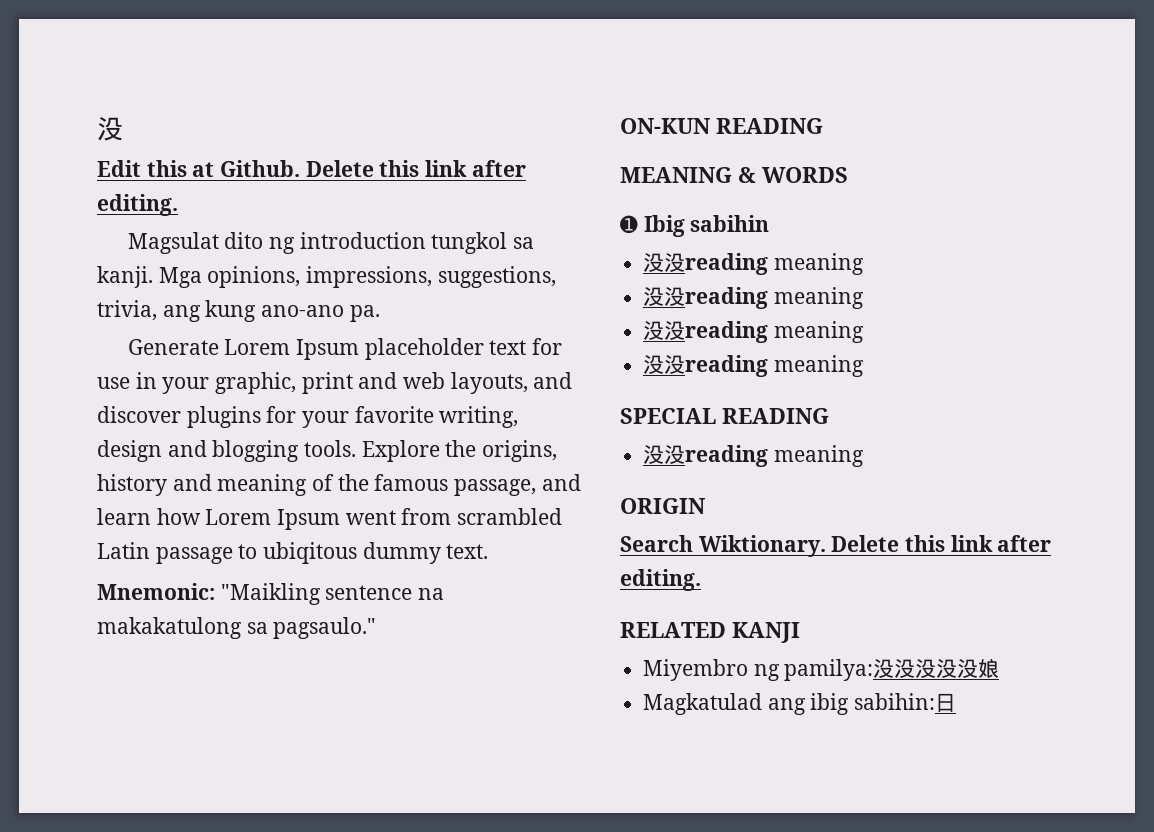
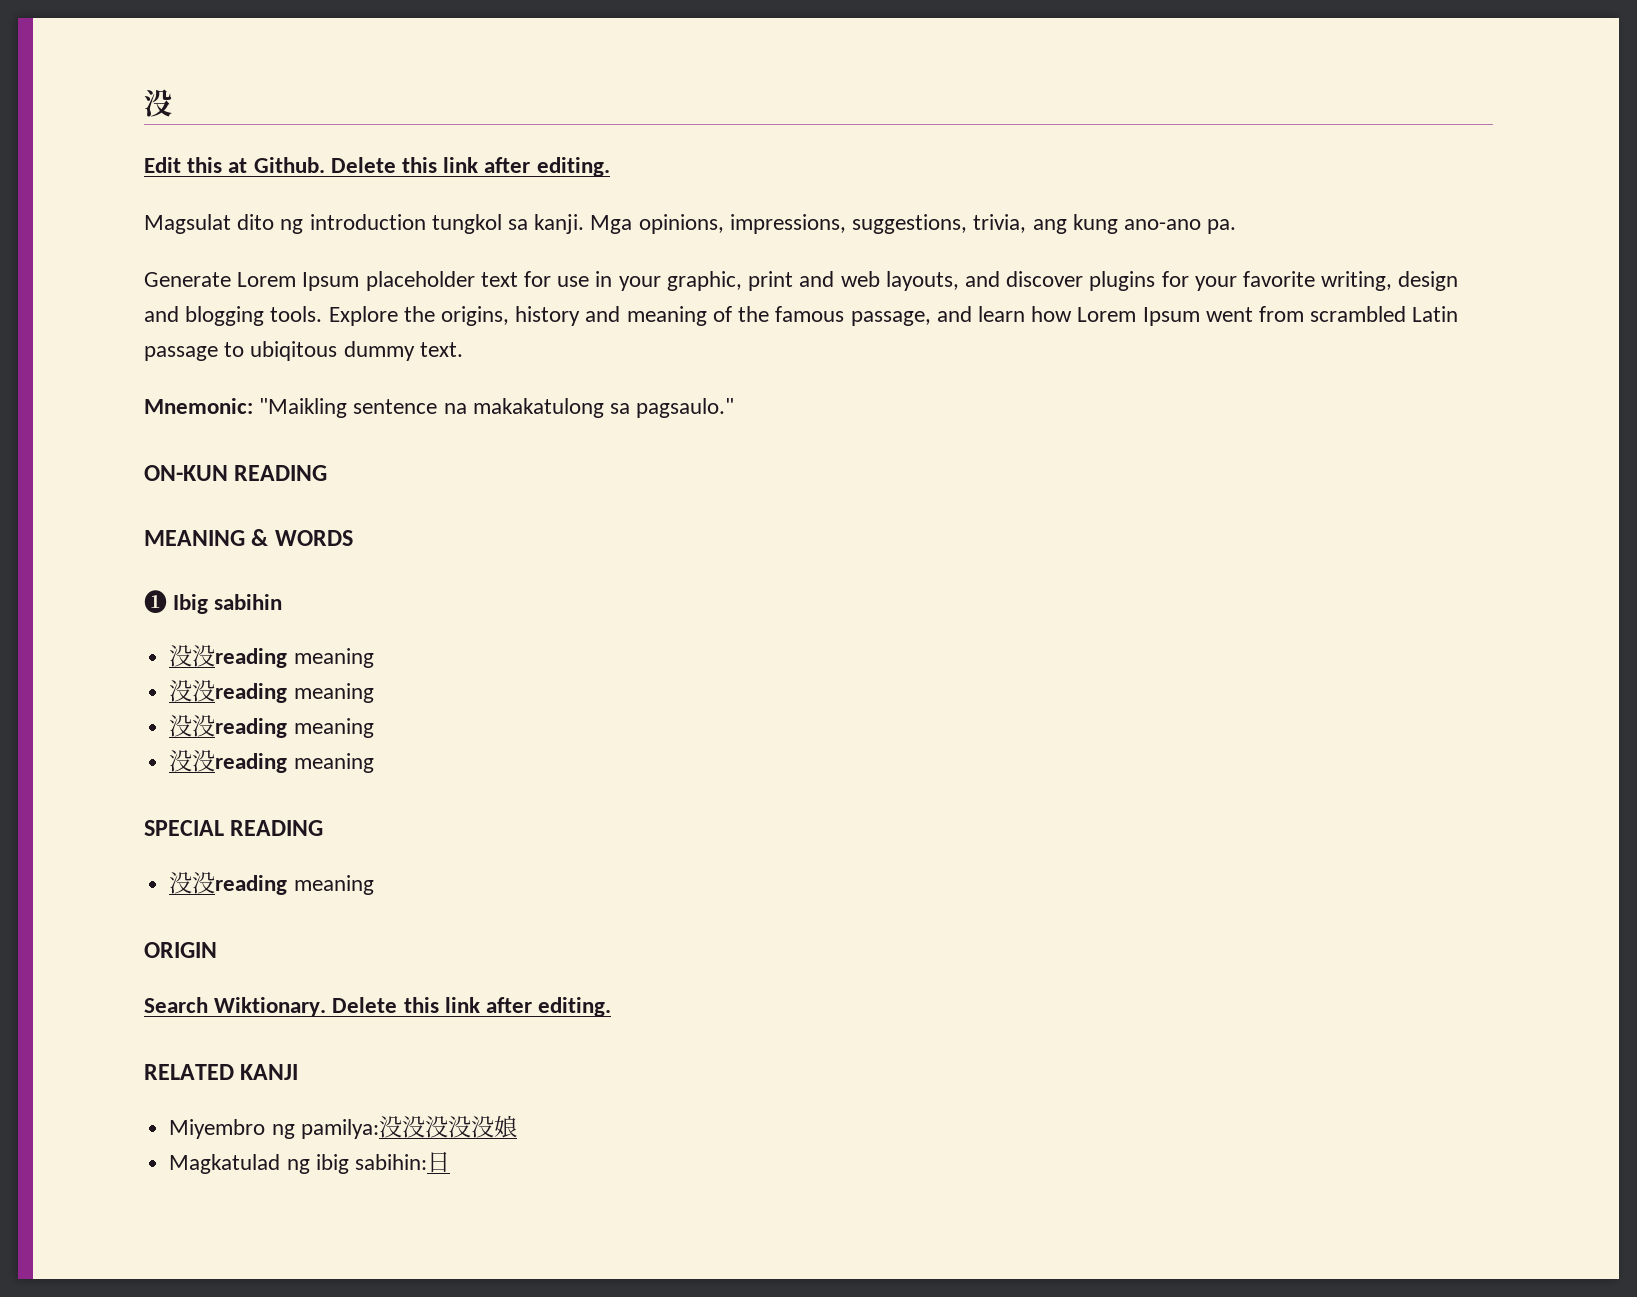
- Magkatulad ang ibig sabihin:日
+ Magkatulad ng ibig sabihin:日

